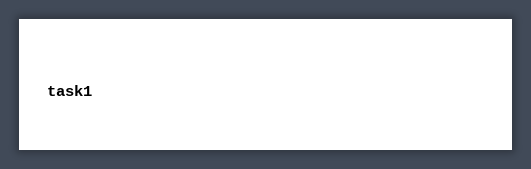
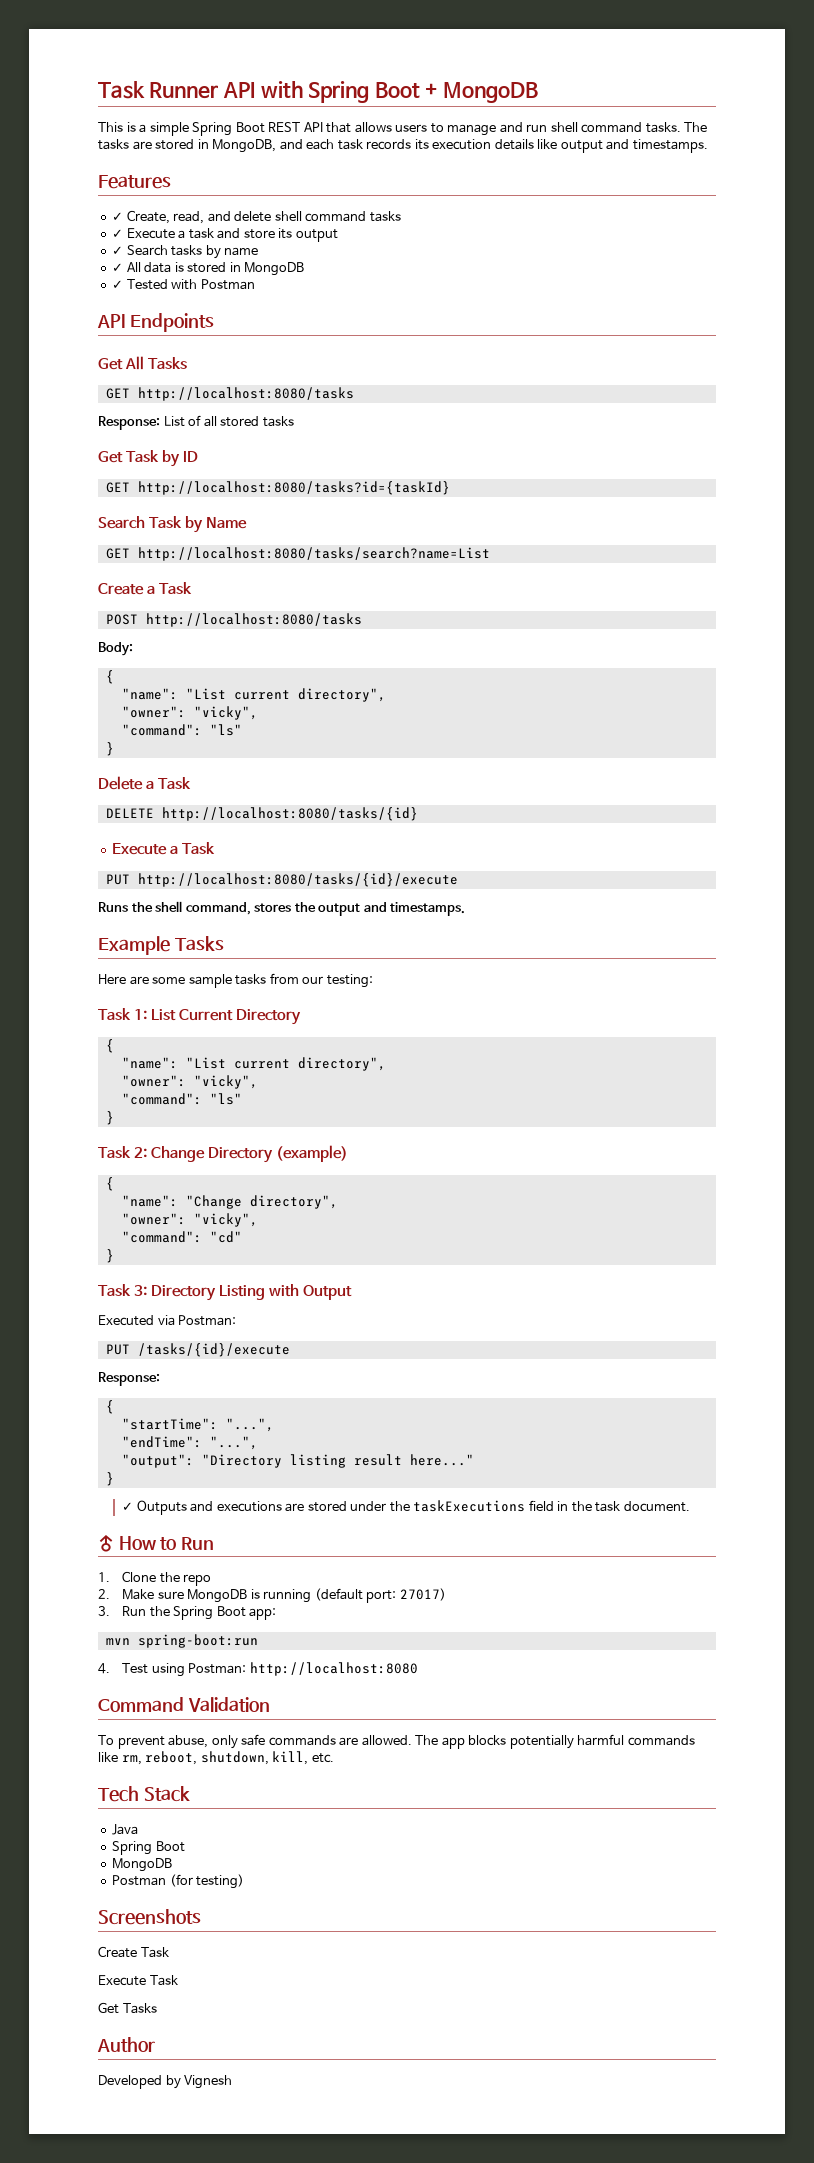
- task1
+ Task Runner API with Spring Boot + MongoDB
+ This is a simple Spring Boot REST API that allows users to manage and run shell command tasks. The tasks are stored in MongoDB, and each task records its execution details like output and timestamps.
+ Features
+ ✓ Create, read, and delete shell command tasks
+ ✓ Execute a task and store its output
+ ✓ Search tasks by name
+ ✓ All data is stored in MongoDB
+ ✓ Tested with Postman
+ API Endpoints
+ Get All Tasks
+ GET http://localhost:8080/tasks
+ Response: List of all stored tasks
+ Get Task by ID
+ GET http://localhost:8080/tasks?id={taskId}
+ Search Task by Name
+ GET http://localhost:8080/tasks/search?name=List
+ Create a Task
+ POST http://localhost:8080/tasks
+ Body:
+ {
+ "name": "List current directory",
+ "owner": "vicky",
+ "command": "ls"
+ }
+ Delete a Task
+ DELETE http://localhost:8080/tasks/{id}
+ Execute a Task
+ PUT http://localhost:8080/tasks/{id}/execute
+ Runs the shell command, stores the output and timestamps.
+ Example Tasks
+ Here are some sample tasks from our testing:
+ Task 1: List Current Directory
+ {
+ "name": "List current directory",
+ "owner": "vicky",
+ "command": "ls"
+ }
+ Task 2: Change Directory (example)
+ {
+ "name": "Change directory",
+ "owner": "vicky",
+ "command": "cd"
+ }
+ Task 3: Directory Listing with Output
+ Executed via Postman:
+ PUT /tasks/{id}/execute
+ Response:
+ {
+ "startTime": "...",
+ "endTime": "...",
+ "output": "Directory listing result here..."
+ }
+ ✓ Outputs and executions are stored under the taskExecutions field in the task document.
+ ♂ How to Run
+ 1. Clone the repo
+ 2. Make sure MongoDB is running (default port: 27017)
+ 3. Run the Spring Boot app:
+ mvn spring-boot:run
+ 4. Test using Postman: http://localhost:8080
+ Command Validation
+ To prevent abuse, only safe commands are allowed. The app blocks potentially harmful commands like rm, reboot, shutdown, kill, etc.
+ Tech Stack
+ Java
+ Spring Boot
+ MongoDB
+ Postman (for testing)
+ Screenshots
+ Create Task
+ Execute Task
+ Get Tasks
+ Author
+ Developed by Vignesh

